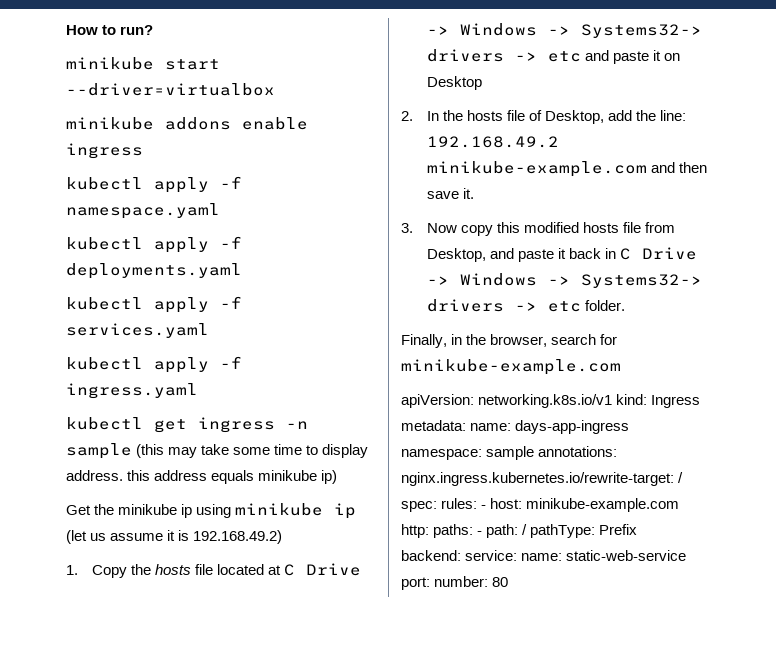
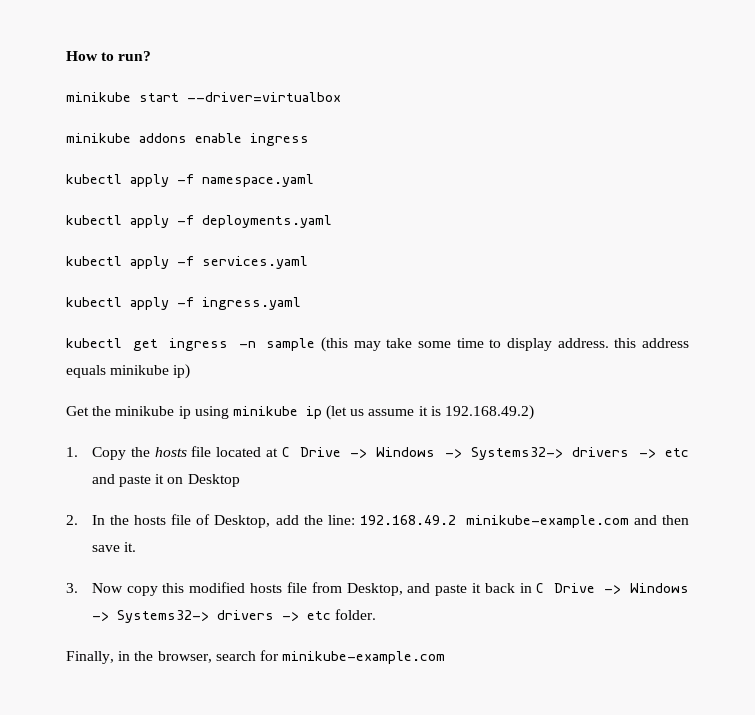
- apiVersion: networking.k8s.io/v1 kind: Ingress metadata: name: days-app-ingress namespace: sample annotations: nginx.ingress.kubernetes.io/rewrite-target: / spec: rules: - host: minikube-example.com http: paths: - path: / pathType: Prefix
- backend: service: name: static-web-service port: number: 80

